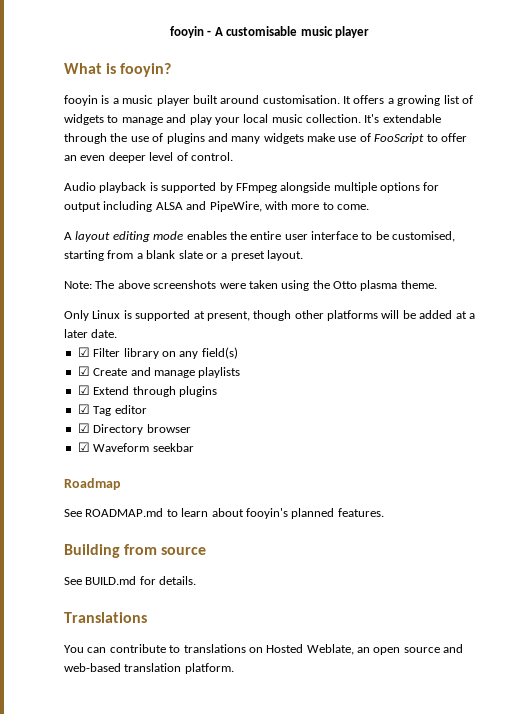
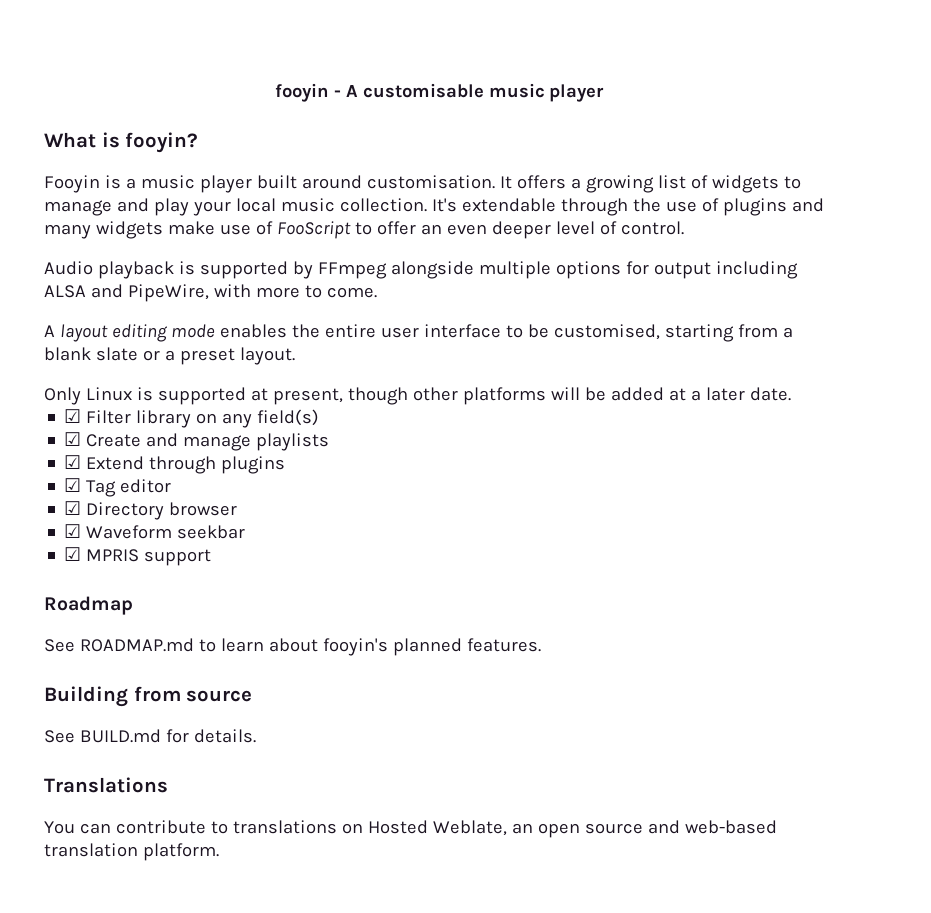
- fooyin is a music player built around customisation.
+ Fooyin is a music player built around customisation.
- Note: The above screenshots were taken using the Otto plasma theme.
+ ☑ MPRIS support

